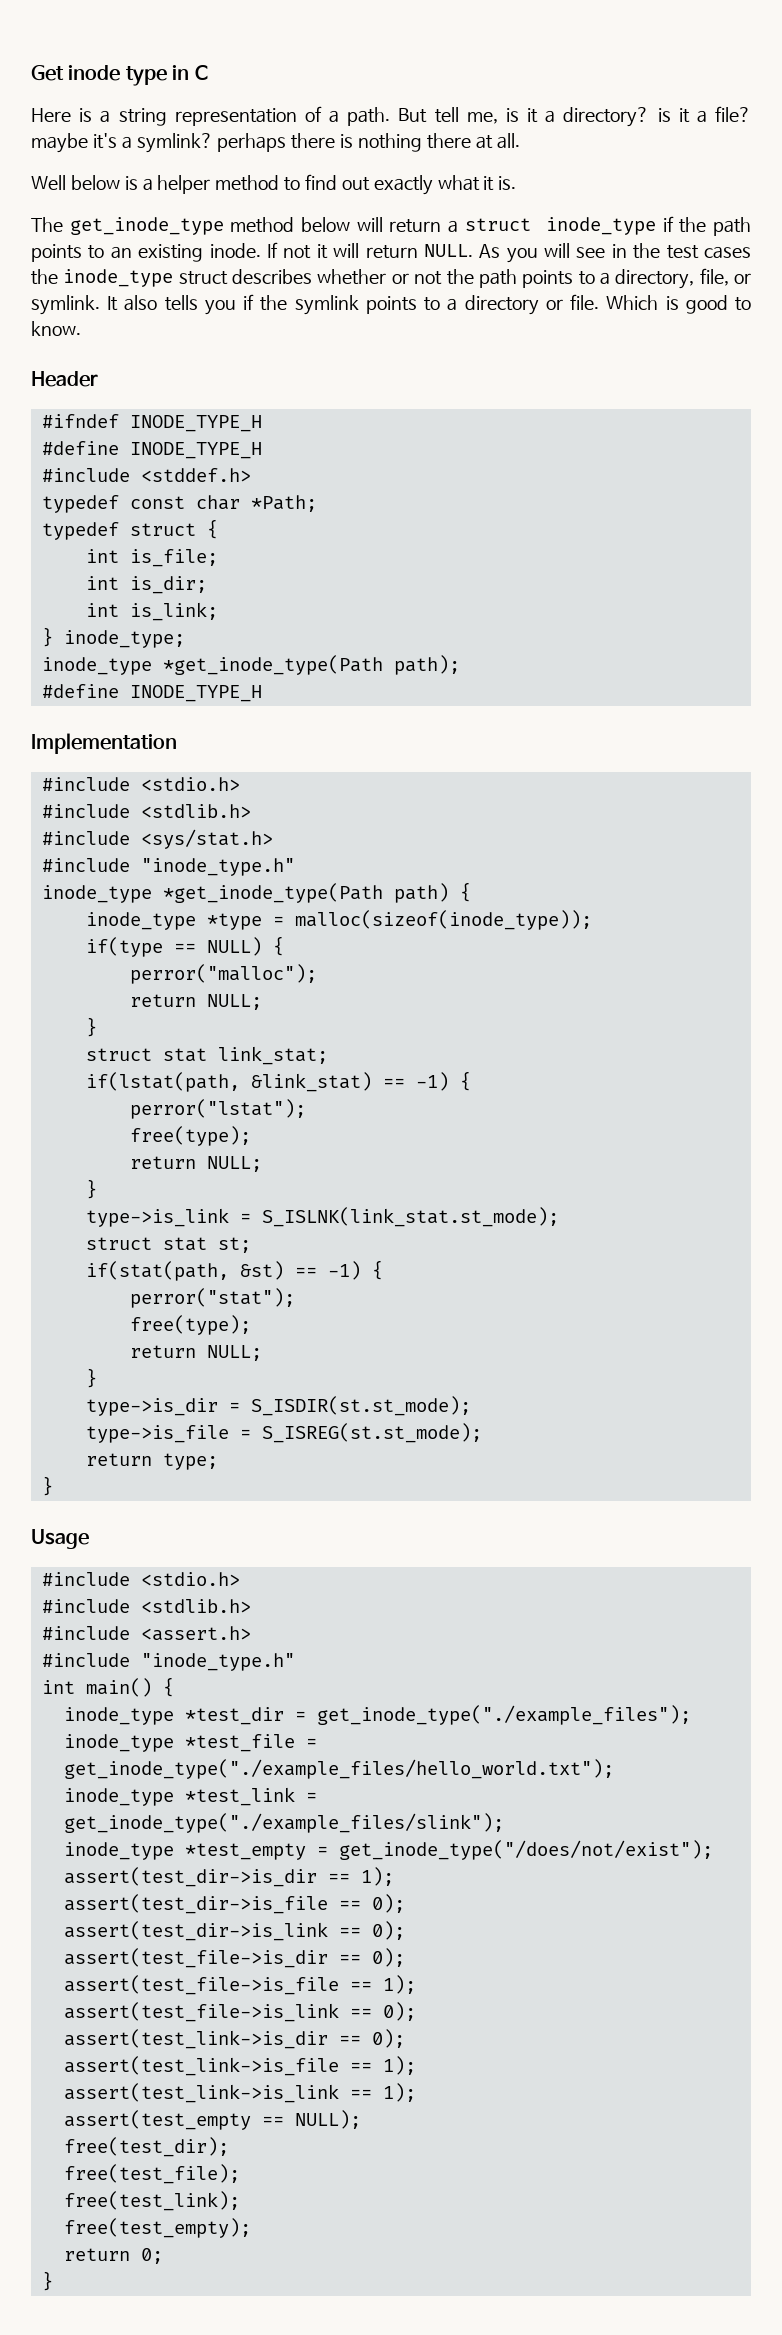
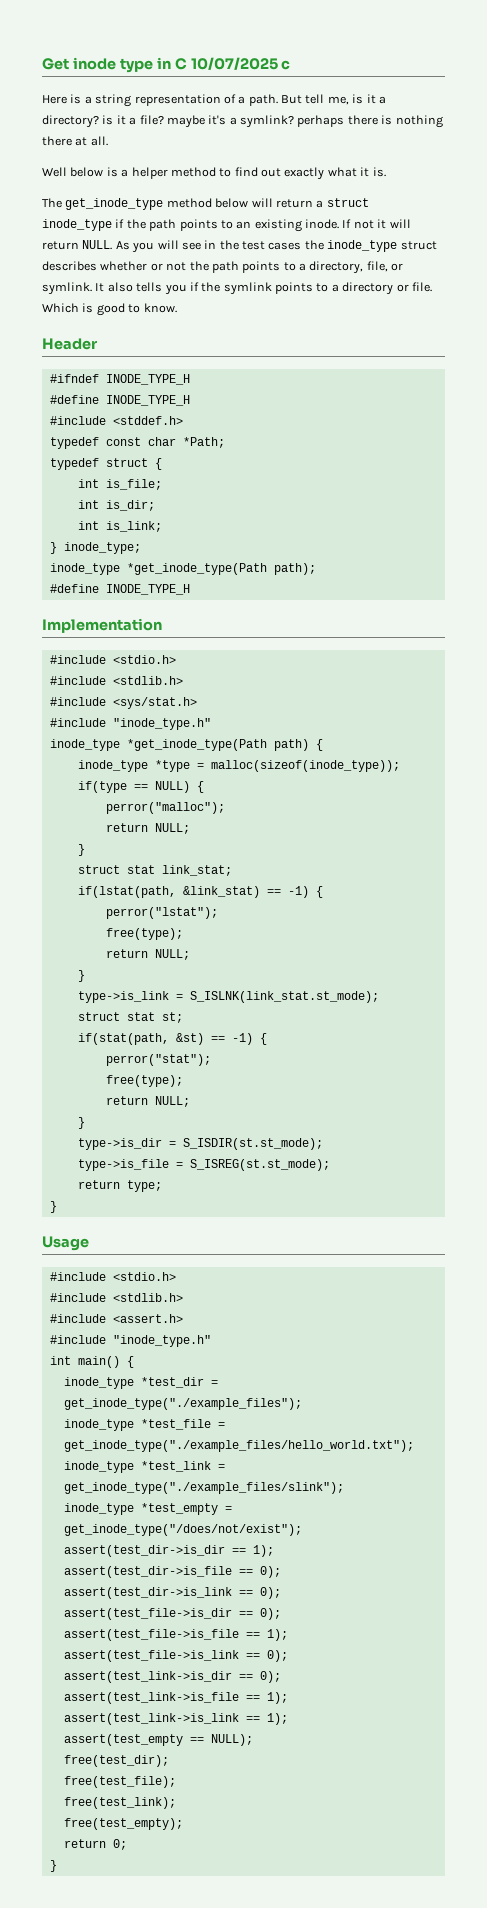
- Get inode type in C
+ Get inode type in C 10/07/2025 c

